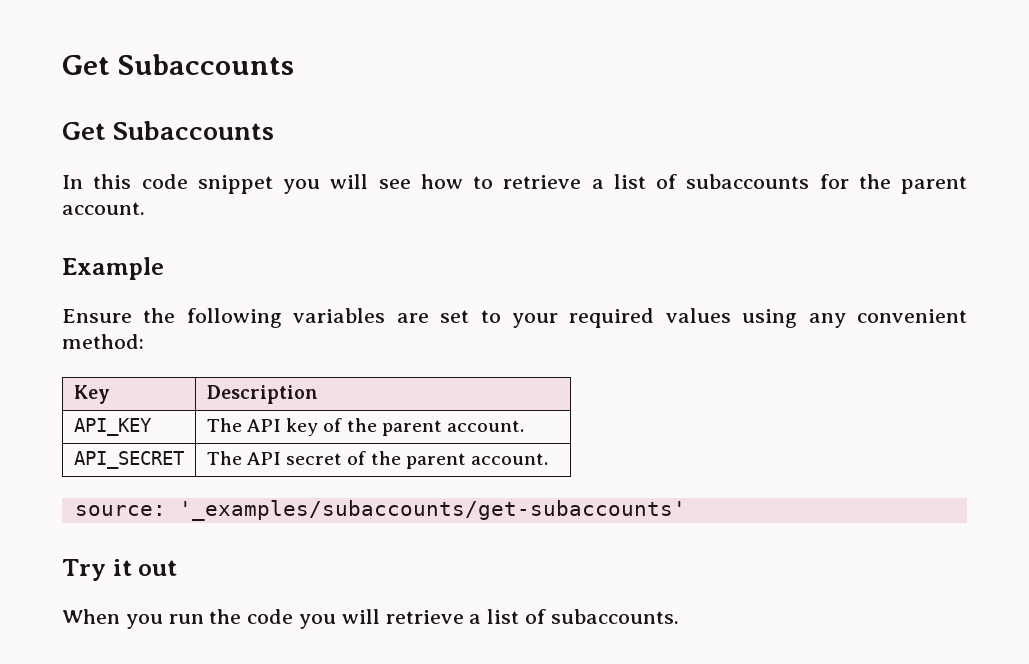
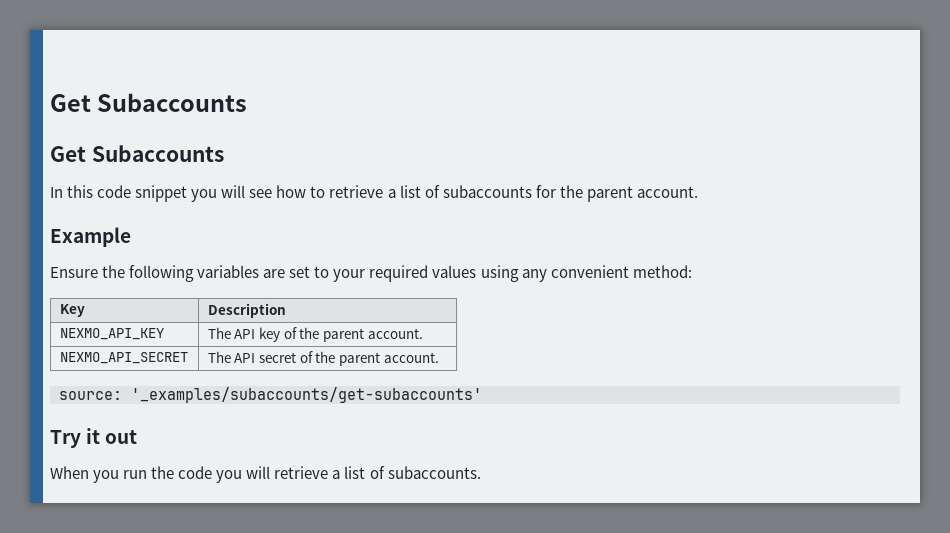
- API_KEY | The API key of the parent account.
+ NEXMO_API_KEY | The API key of the parent account.
- API_SECRET | The API secret of the parent account.
+ NEXMO_API_SECRET | The API secret of the parent account.

